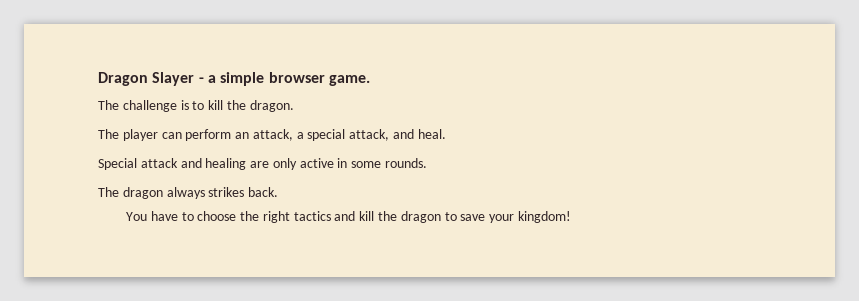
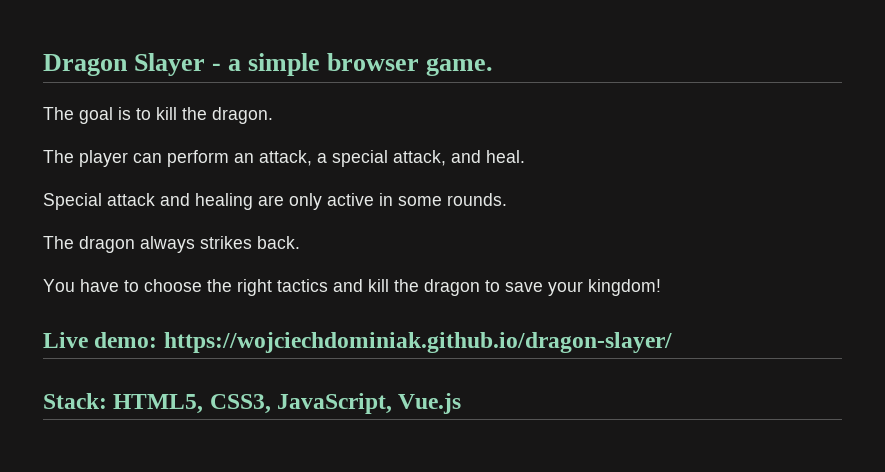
- The challenge is to kill the dragon.
+ The goal is to kill the dragon.
+ Live demo: https://wojciechdominiak.github.io/dragon-slayer/
+ Stack: HTML5, CSS3, JavaScript, Vue.js

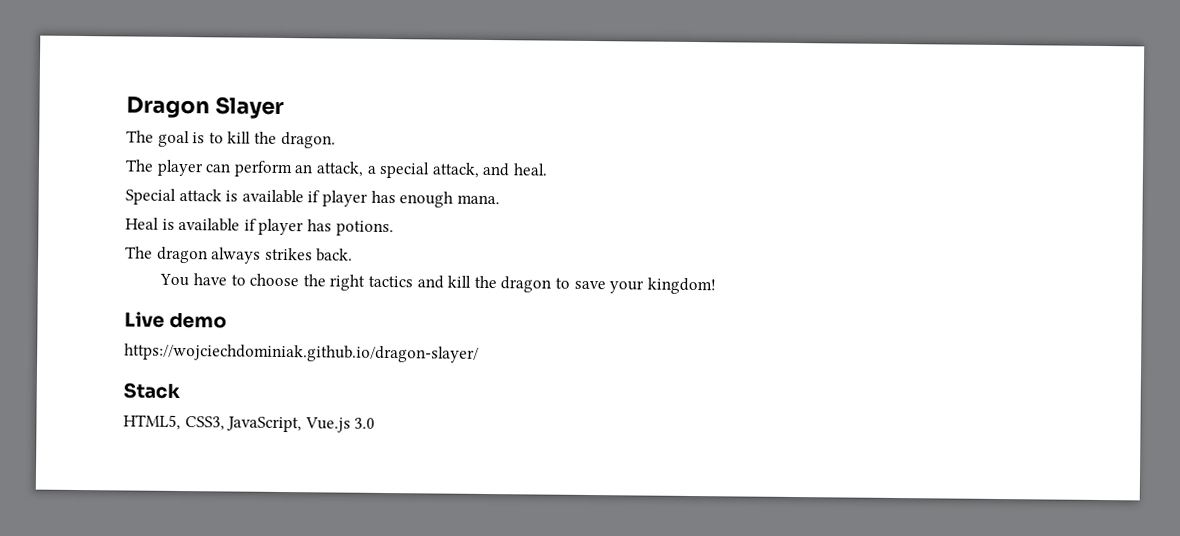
- Dragon Slayer - a simple browser game.
+ Dragon Slayer
- Special attack and healing are only active in some rounds.
+ Special attack is available if player has enough mana.
+ Heal is available if player has potions.
- Live demo: https://wojciechdominiak.github.io/dragon-slayer/
+ Live demo
+ https://wojciechdominiak.github.io/dragon-slayer/
- Stack: HTML5, CSS3, JavaScript, Vue.js
+ Stack
+ HTML5, CSS3, JavaScript, Vue.js 3.0

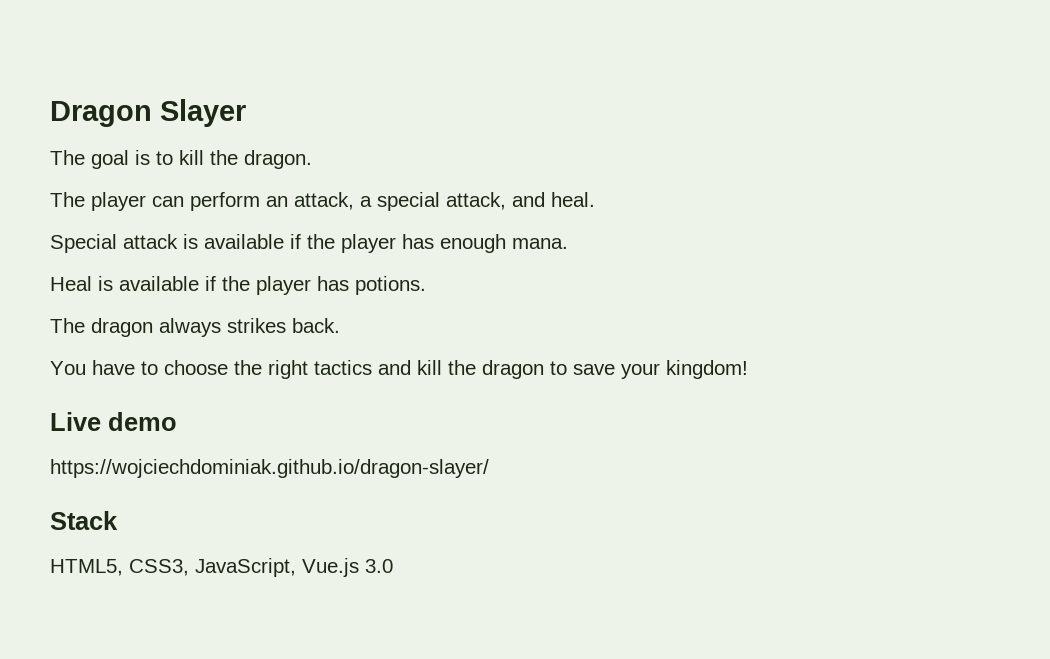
- Special attack is available if player has enough mana.
+ Special attack is available if the player has enough mana.
- Heal is available if player has potions.
+ Heal is available if the player has potions.

